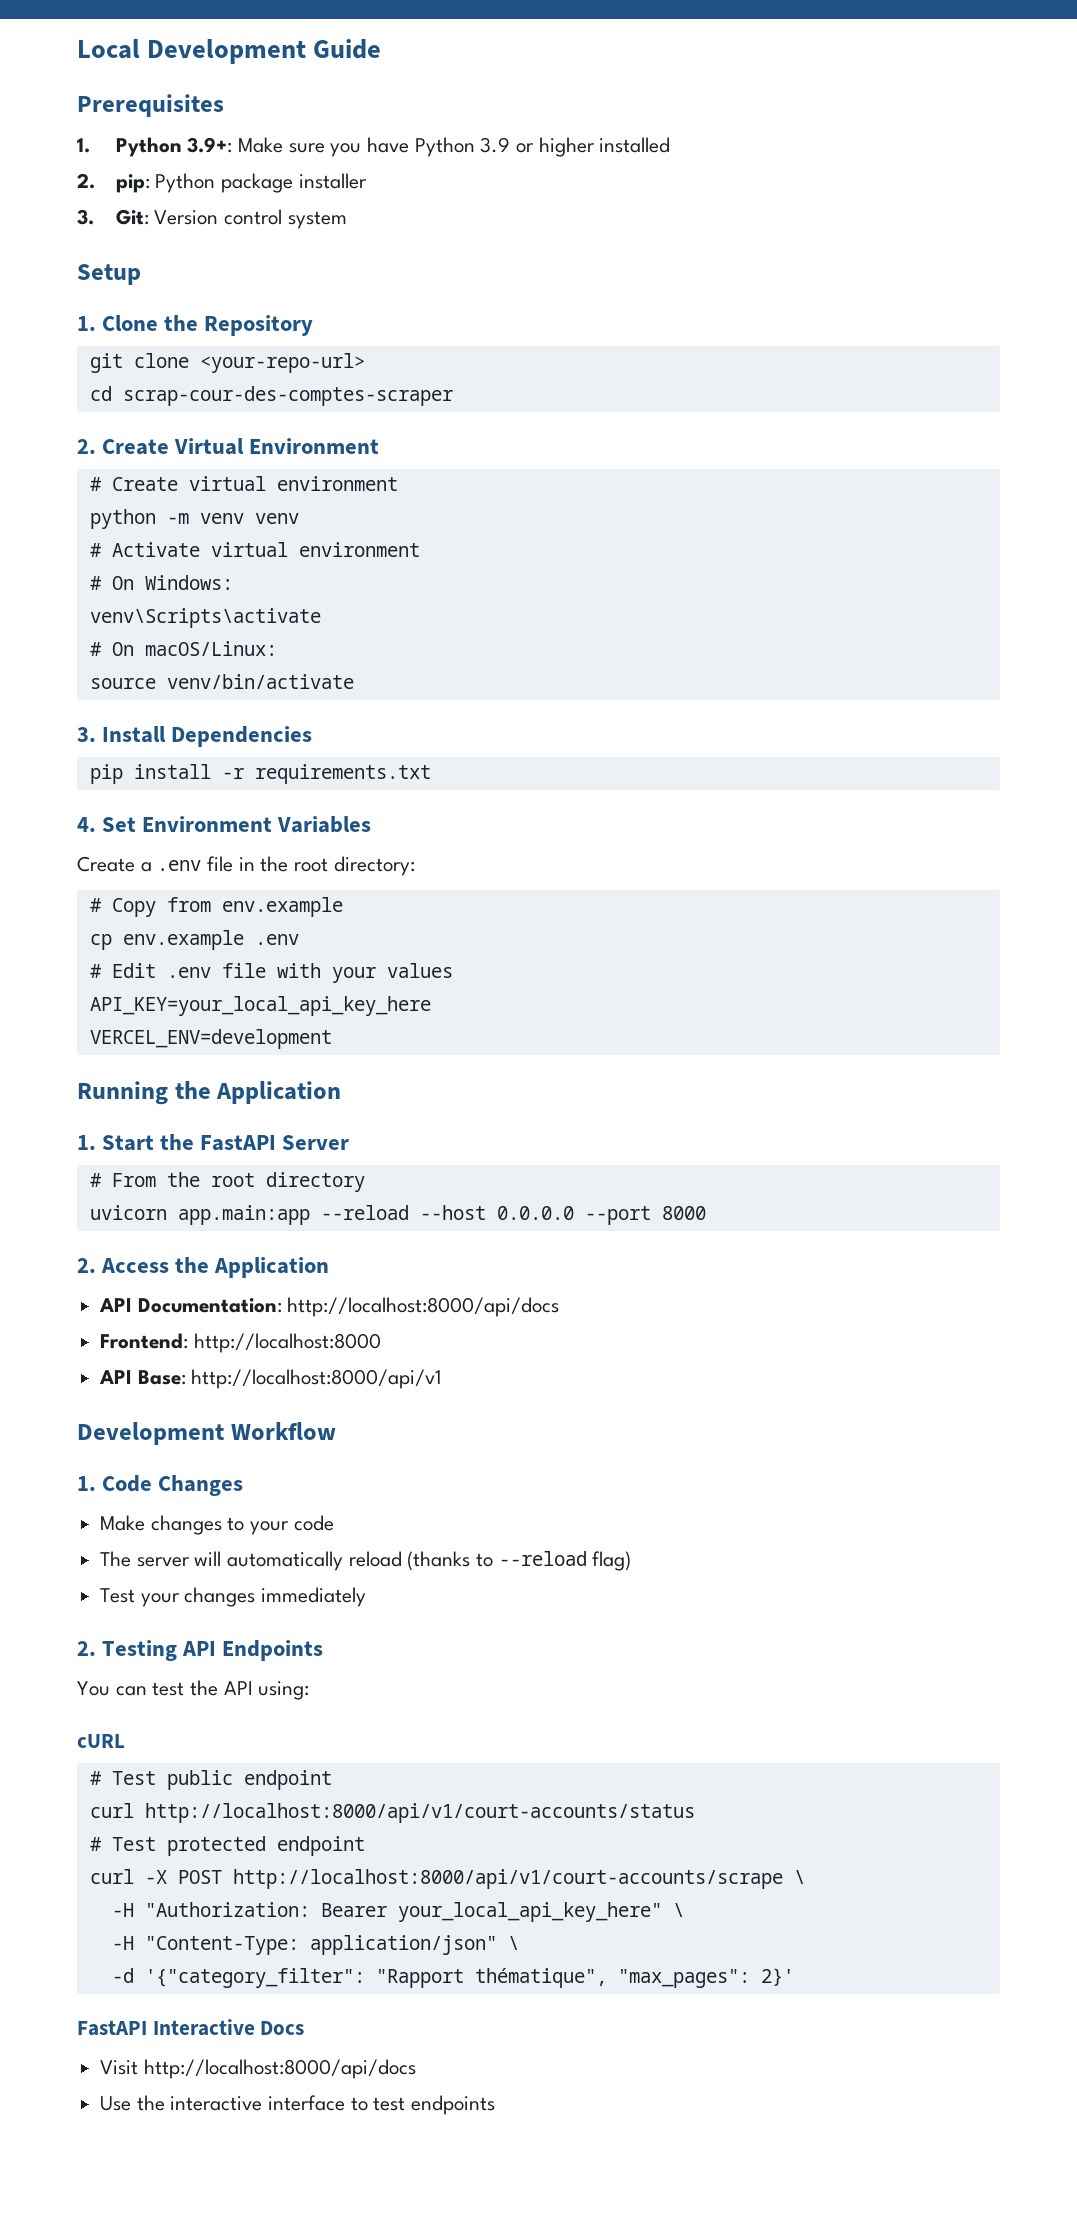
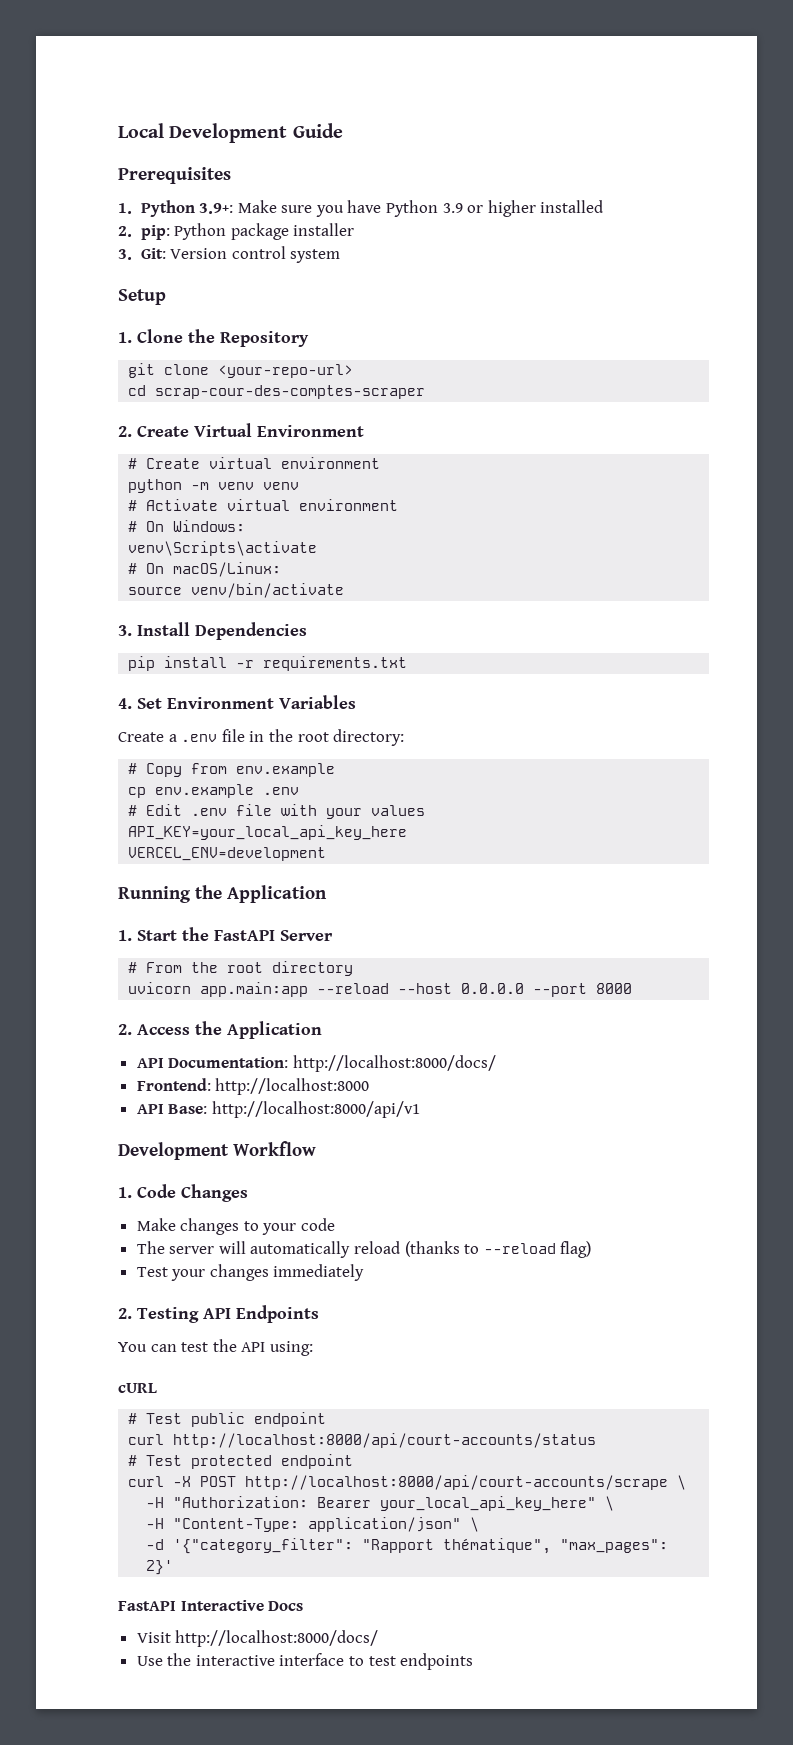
- API Documentation: http://localhost:8000/api/docs
+ API Documentation: http://localhost:8000/docs/
- curl http://localhost:8000/api/v1/court-accounts/status
+ curl http://localhost:8000/api/court-accounts/status
- curl -X POST http://localhost:8000/api/v1/court-accounts/scrape \
+ curl -X POST http://localhost:8000/api/court-accounts/scrape \
- Visit http://localhost:8000/api/docs
+ Visit http://localhost:8000/docs/

